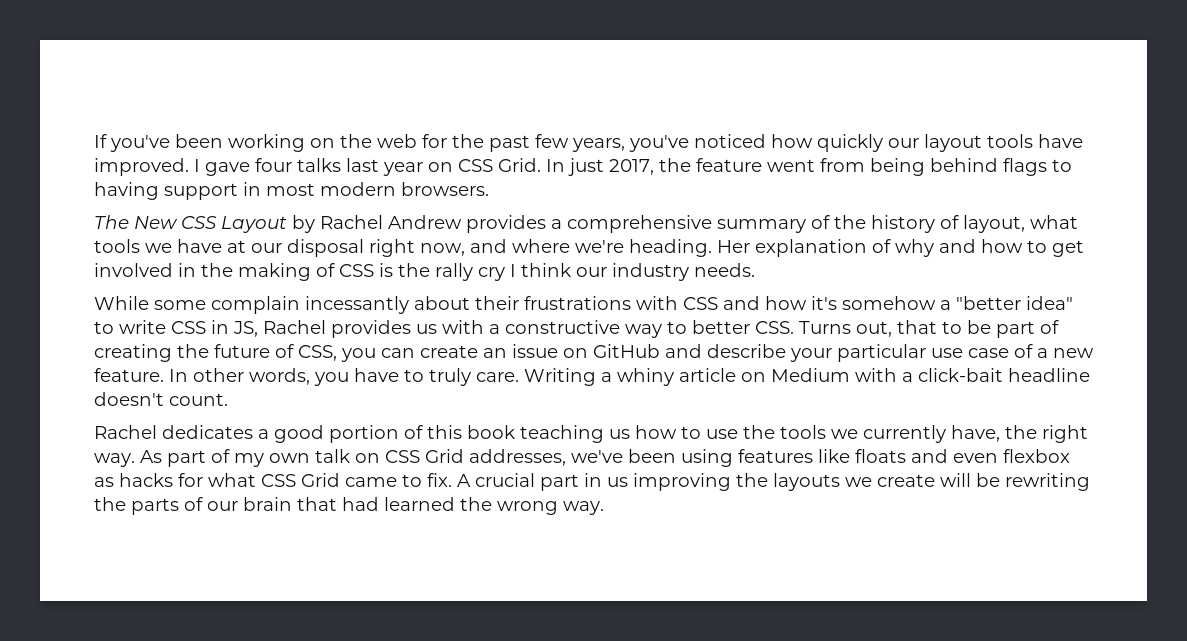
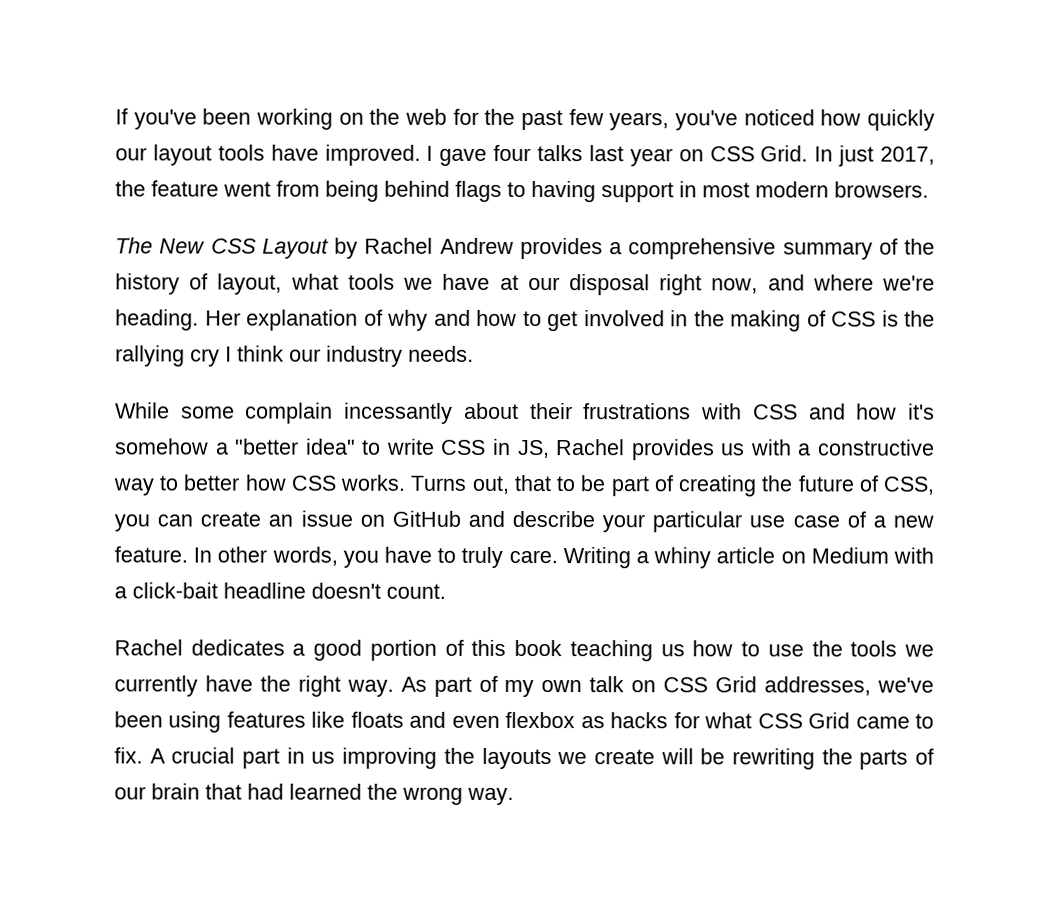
- Her explanation of why and how to get involved in the making of CSS is the rally cry I think our industry needs.
+ Her explanation of why and how to get involved in the making of CSS is the rallying cry I think our industry needs.
- While some complain incessantly about their frustrations with CSS and how it's somehow a "better idea" to write CSS in JS, Rachel provides us with a constructive way to better CSS. Turns out, that to be part of creating the future of CSS, you can create an issue on GitHub and describe your particular use case of a new feature.
+ While some complain incessantly about their frustrations with CSS and how it's somehow a "better idea" to write CSS in JS, Rachel provides us with a constructive way to better how CSS works. Turns out, that to be part of creating the future of CSS, you can create an issue on GitHub and describe your particular use case of a new feature.
- Rachel dedicates a good portion of this book teaching us how to use the tools we currently have, the right way.
+ Rachel dedicates a good portion of this book teaching us how to use the tools we currently have the right way.

